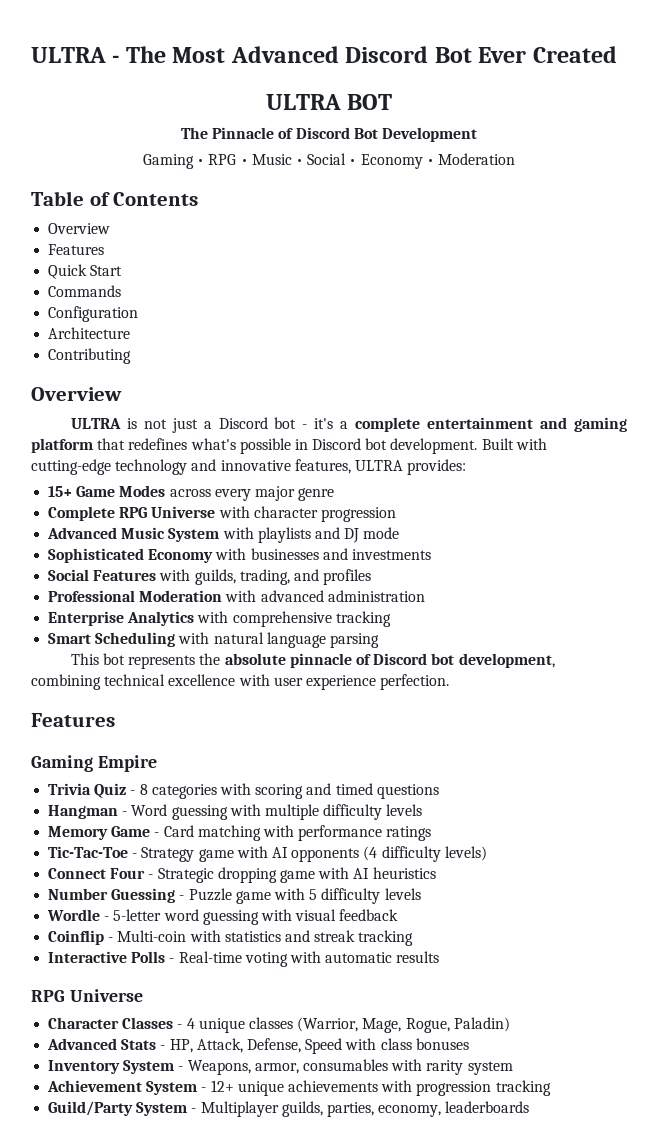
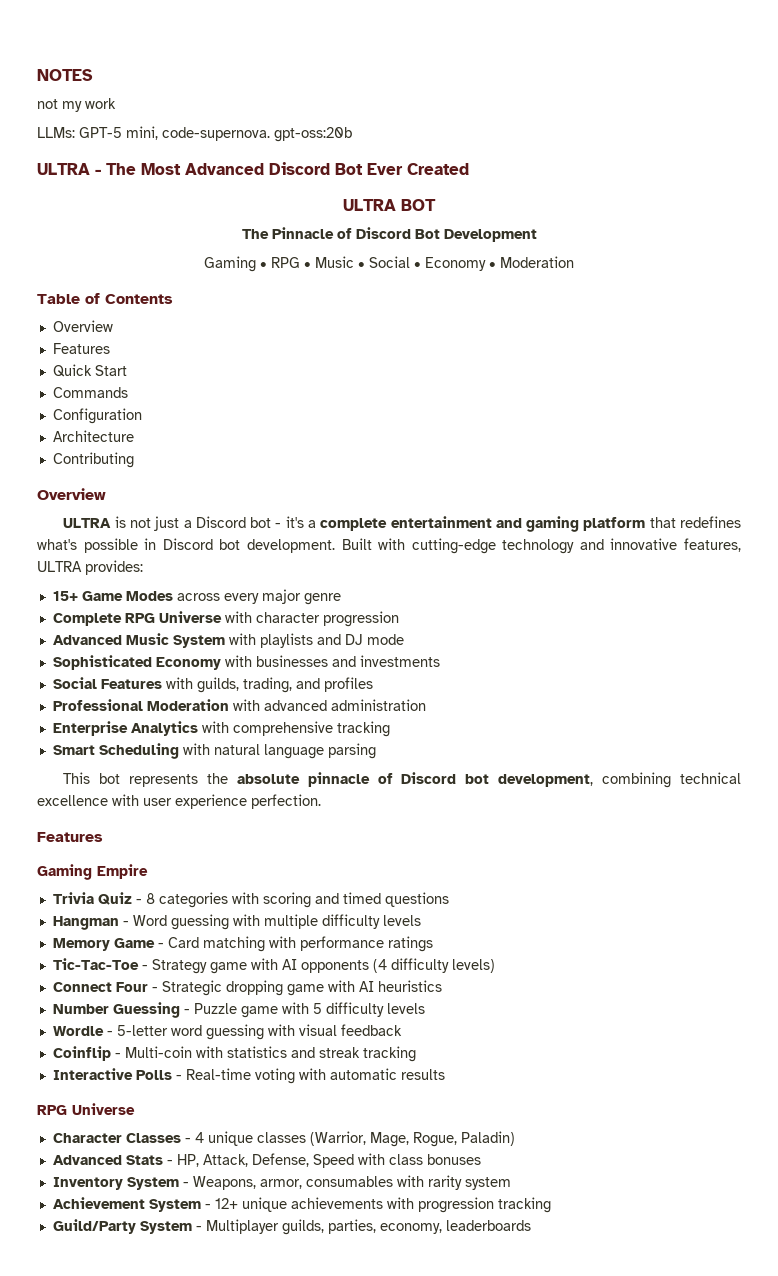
+ NOTES
+ not my work
+ LLMs: GPT-5 mini, code-supernova. gpt-oss:20b

